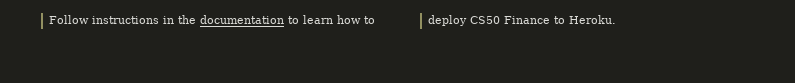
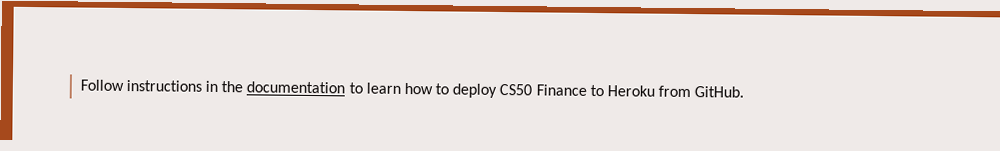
- Follow instructions in the documentation to learn how to deploy CS50 Finance to Heroku.
+ Follow instructions in the documentation to learn how to deploy CS50 Finance to Heroku from GitHub.

